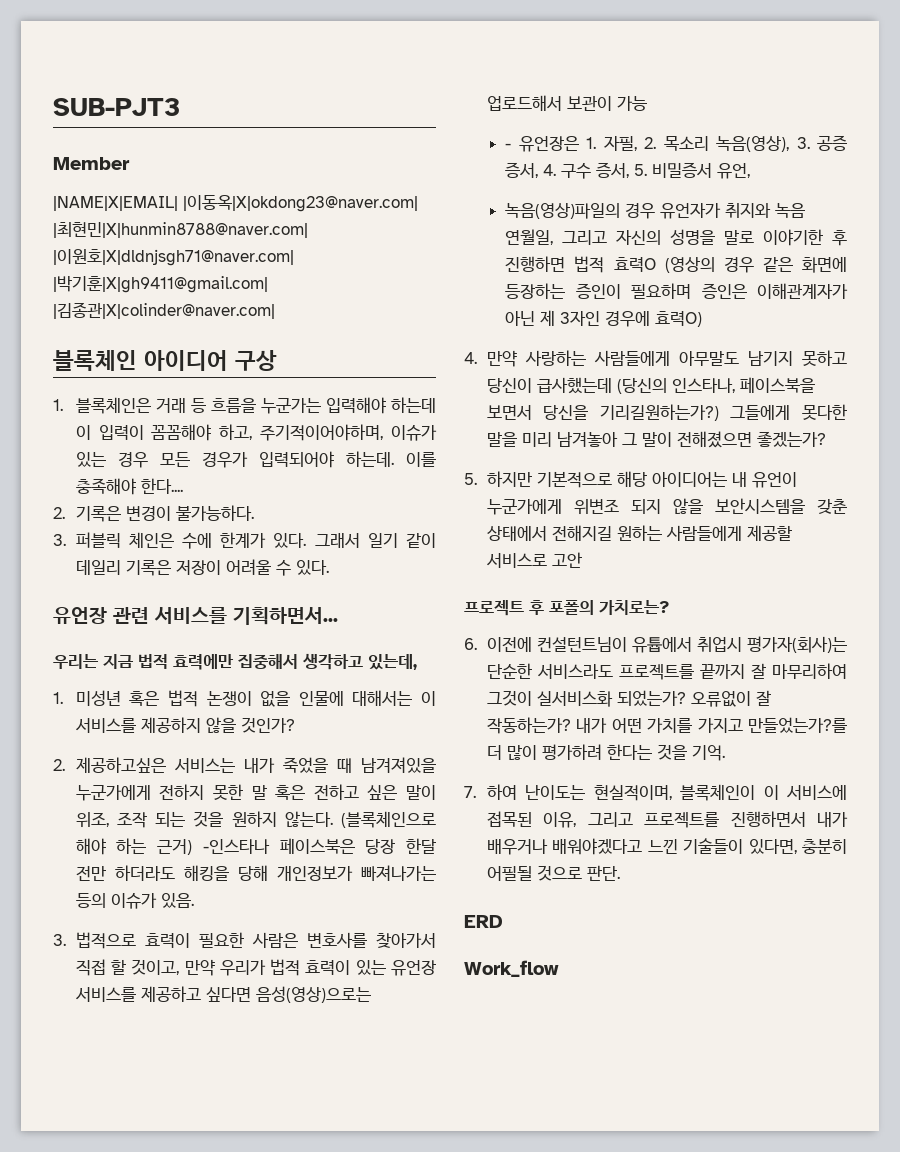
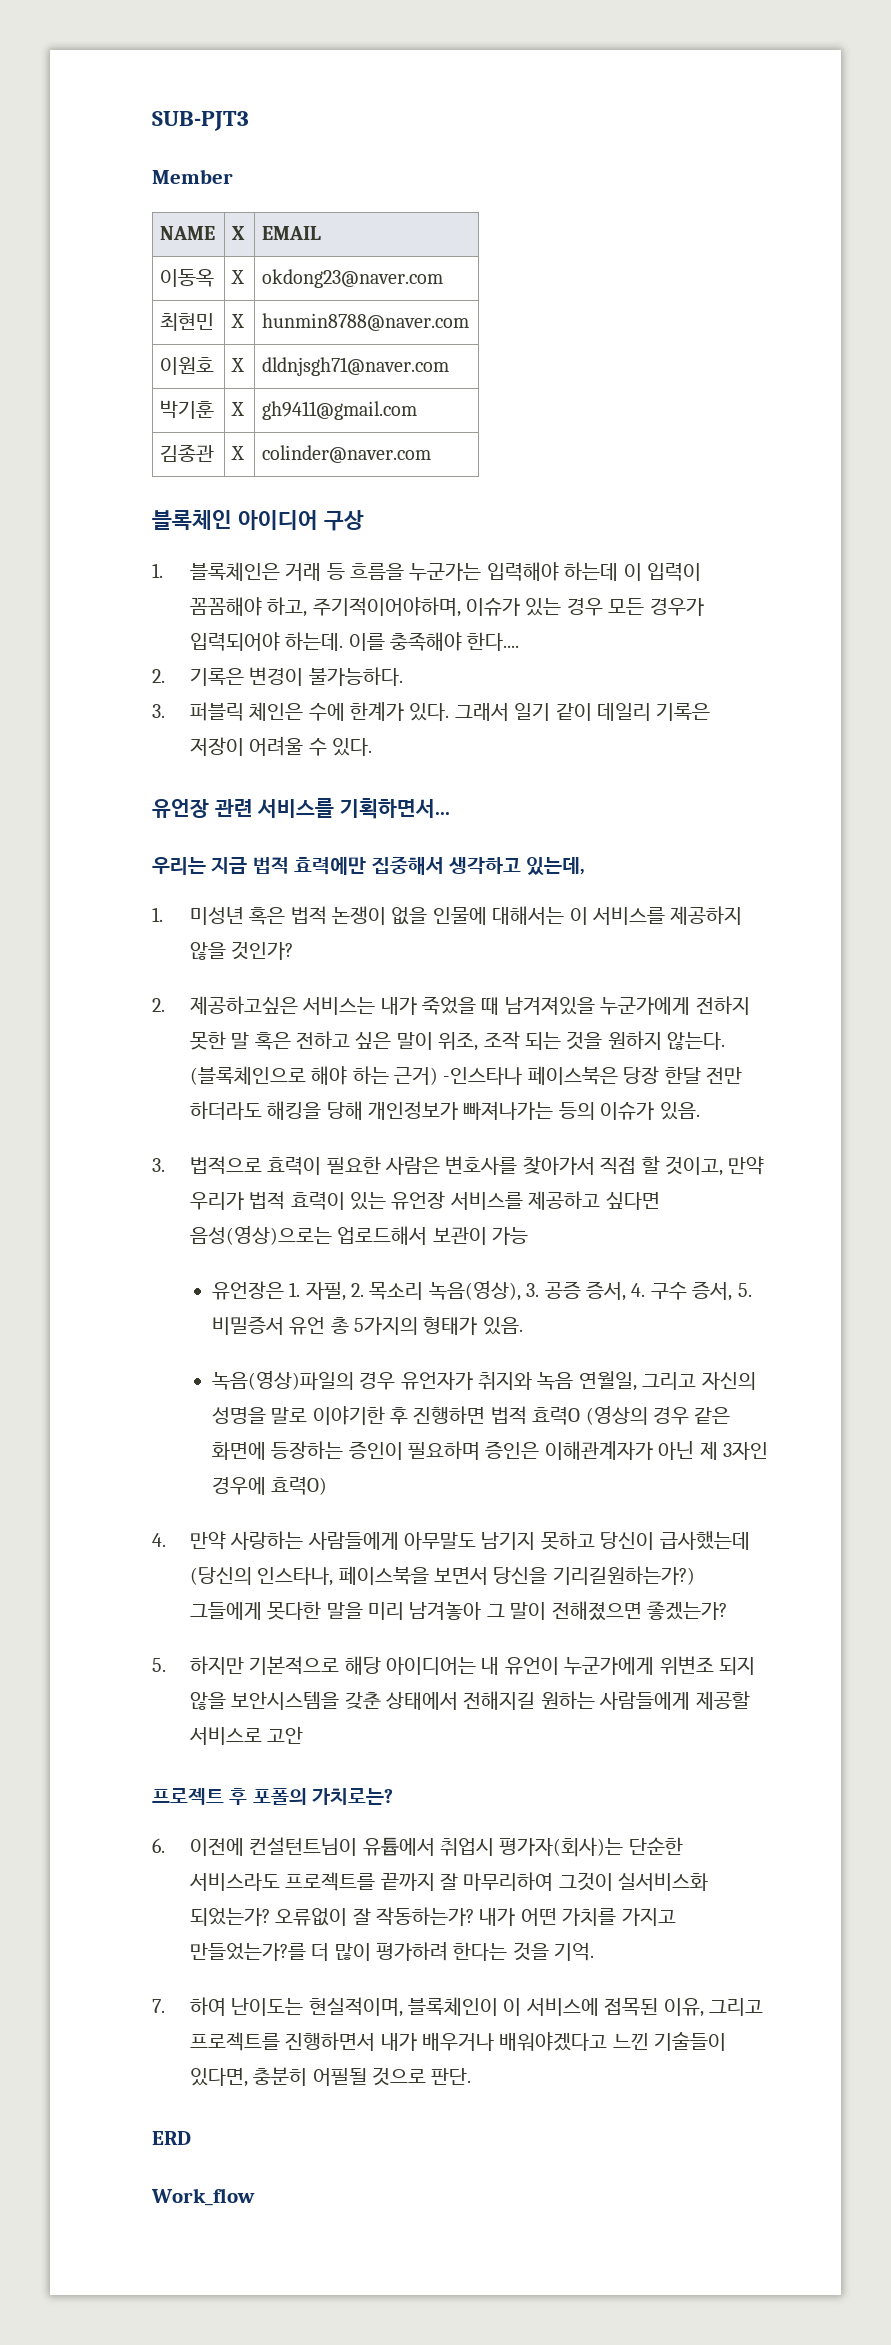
- |NAME|X|EMAIL| |이동옥|X|okdong23@naver.com| |최현민|X|hunmin8788@naver.com| |이원호|X|dldnjsgh71@naver.com| |박기훈|X|gh9411@gmail.com| |김종관|X|colinder@naver.com|
+ NAME | X | EMAIL
+ 이동옥 | X | okdong23@naver.com
+ 최현민 | X | hunmin8788@naver.com
+ 이원호 | X | dldnjsgh71@naver.com
+ 박기훈 | X | gh9411@gmail.com
+ 김종관 | X | colinder@naver.com
- - 유언장은 1. 자필, 2. 목소리 녹음(영상), 3. 공증 증서, 4. 구수 증서, 5. 비밀증서 유언,
+ 유언장은 1. 자필, 2. 목소리 녹음(영상), 3. 공증 증서, 4. 구수 증서, 5. 비밀증서 유언 총 5가지의 형태가 있음.

